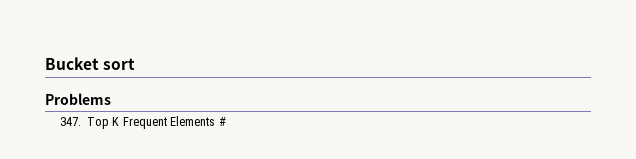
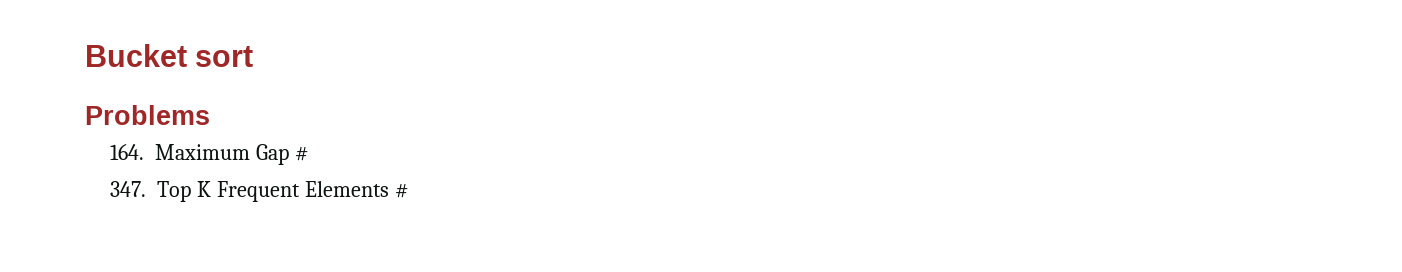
+ 164. Maximum Gap #

